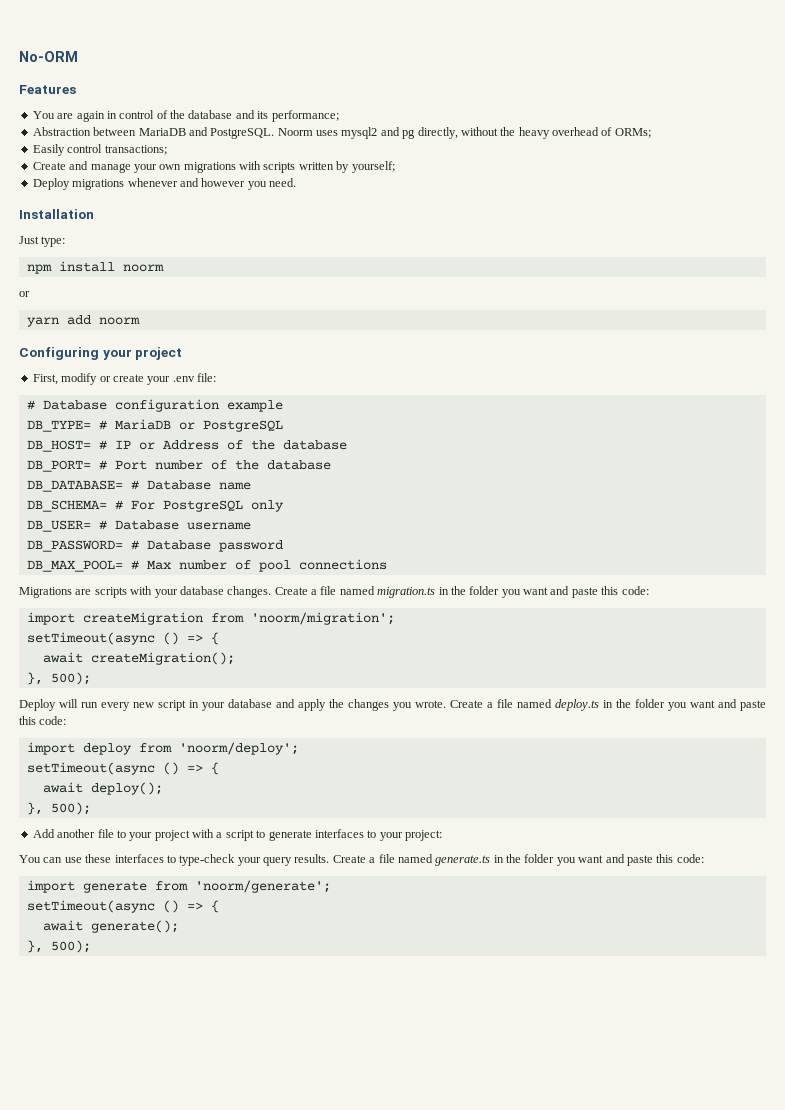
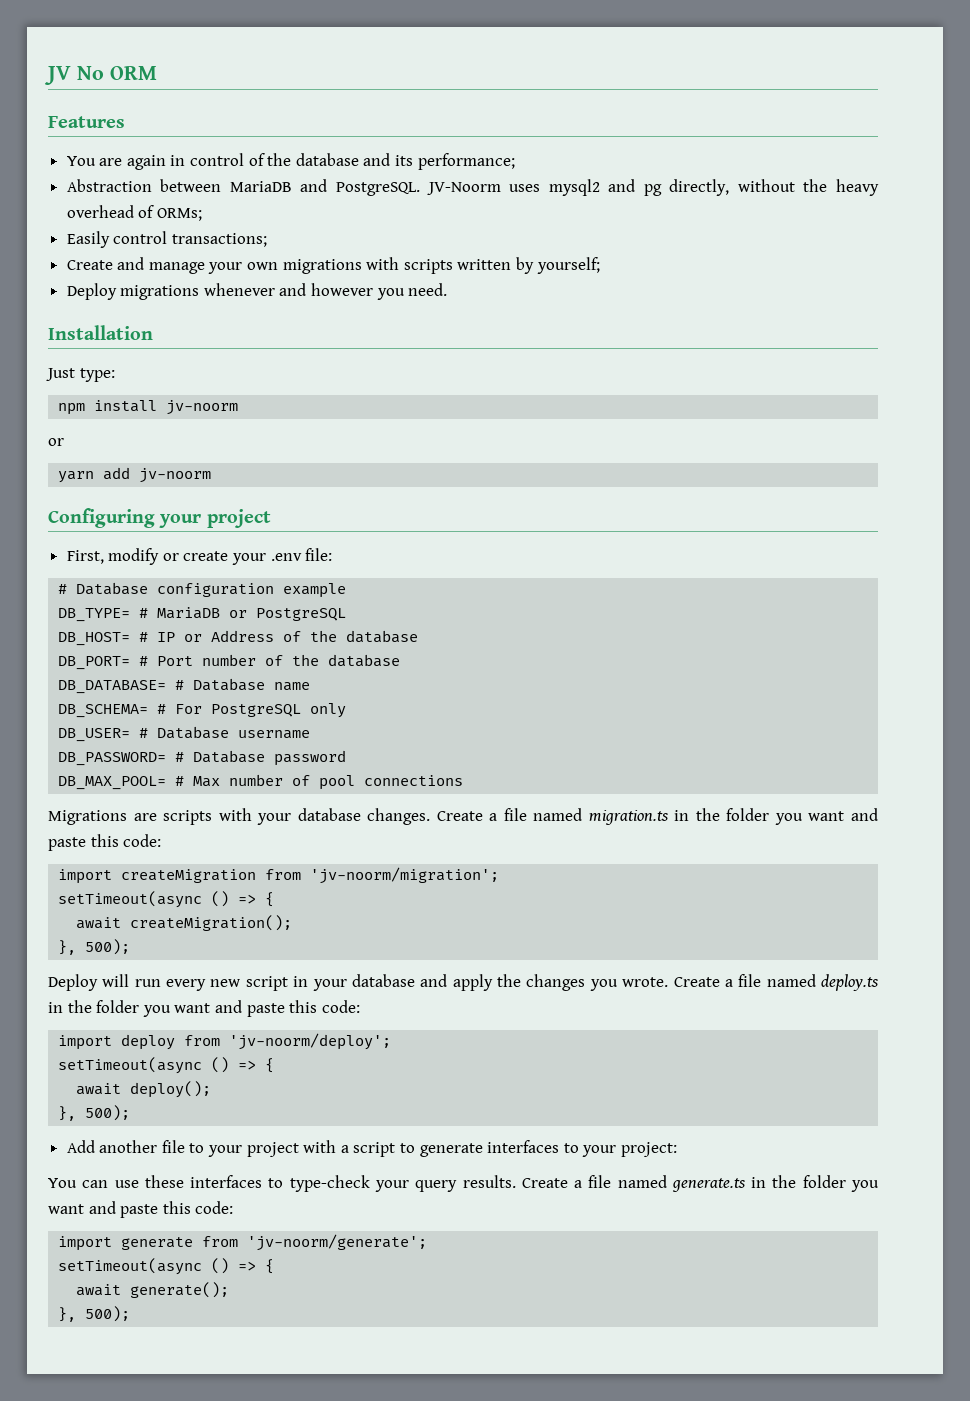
- No-ORM
+ JV No ORM
- Noorm uses mysql2 and pg directly, without the heavy overhead of ORMs;
+ JV-Noorm uses mysql2 and pg directly, without the heavy overhead of ORMs;
- npm install noorm
+ npm install jv-noorm
- yarn add noorm
+ yarn add jv-noorm
- import createMigration from 'noorm/migration';
+ import createMigration from 'jv-noorm/migration';
- import deploy from 'noorm/deploy';
+ import deploy from 'jv-noorm/deploy';
- import generate from 'noorm/generate';
+ import generate from 'jv-noorm/generate';

